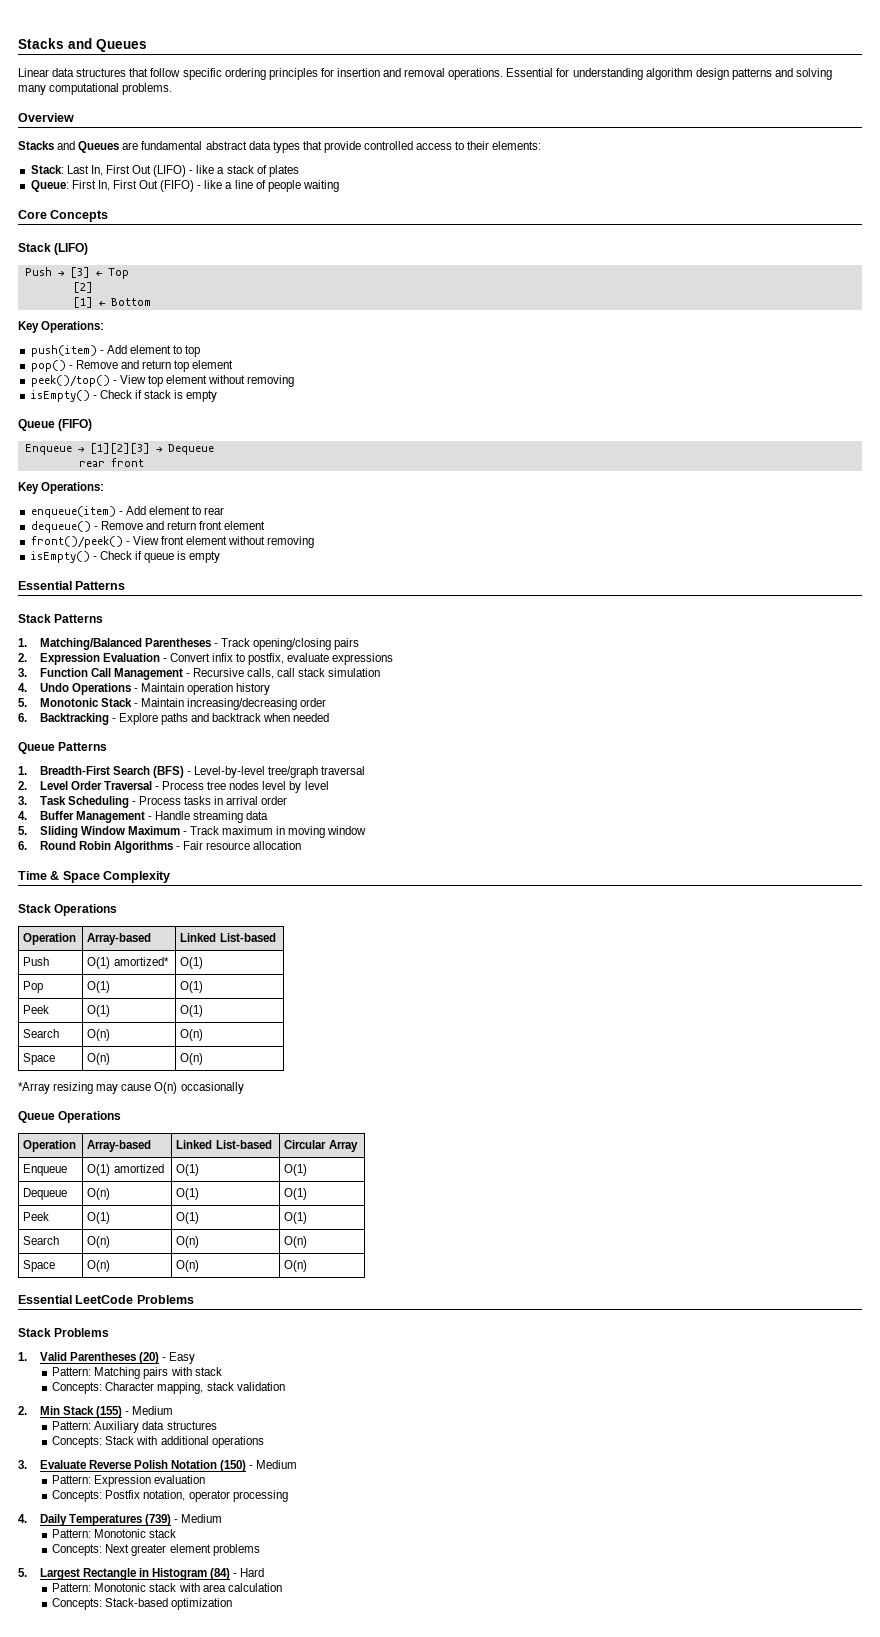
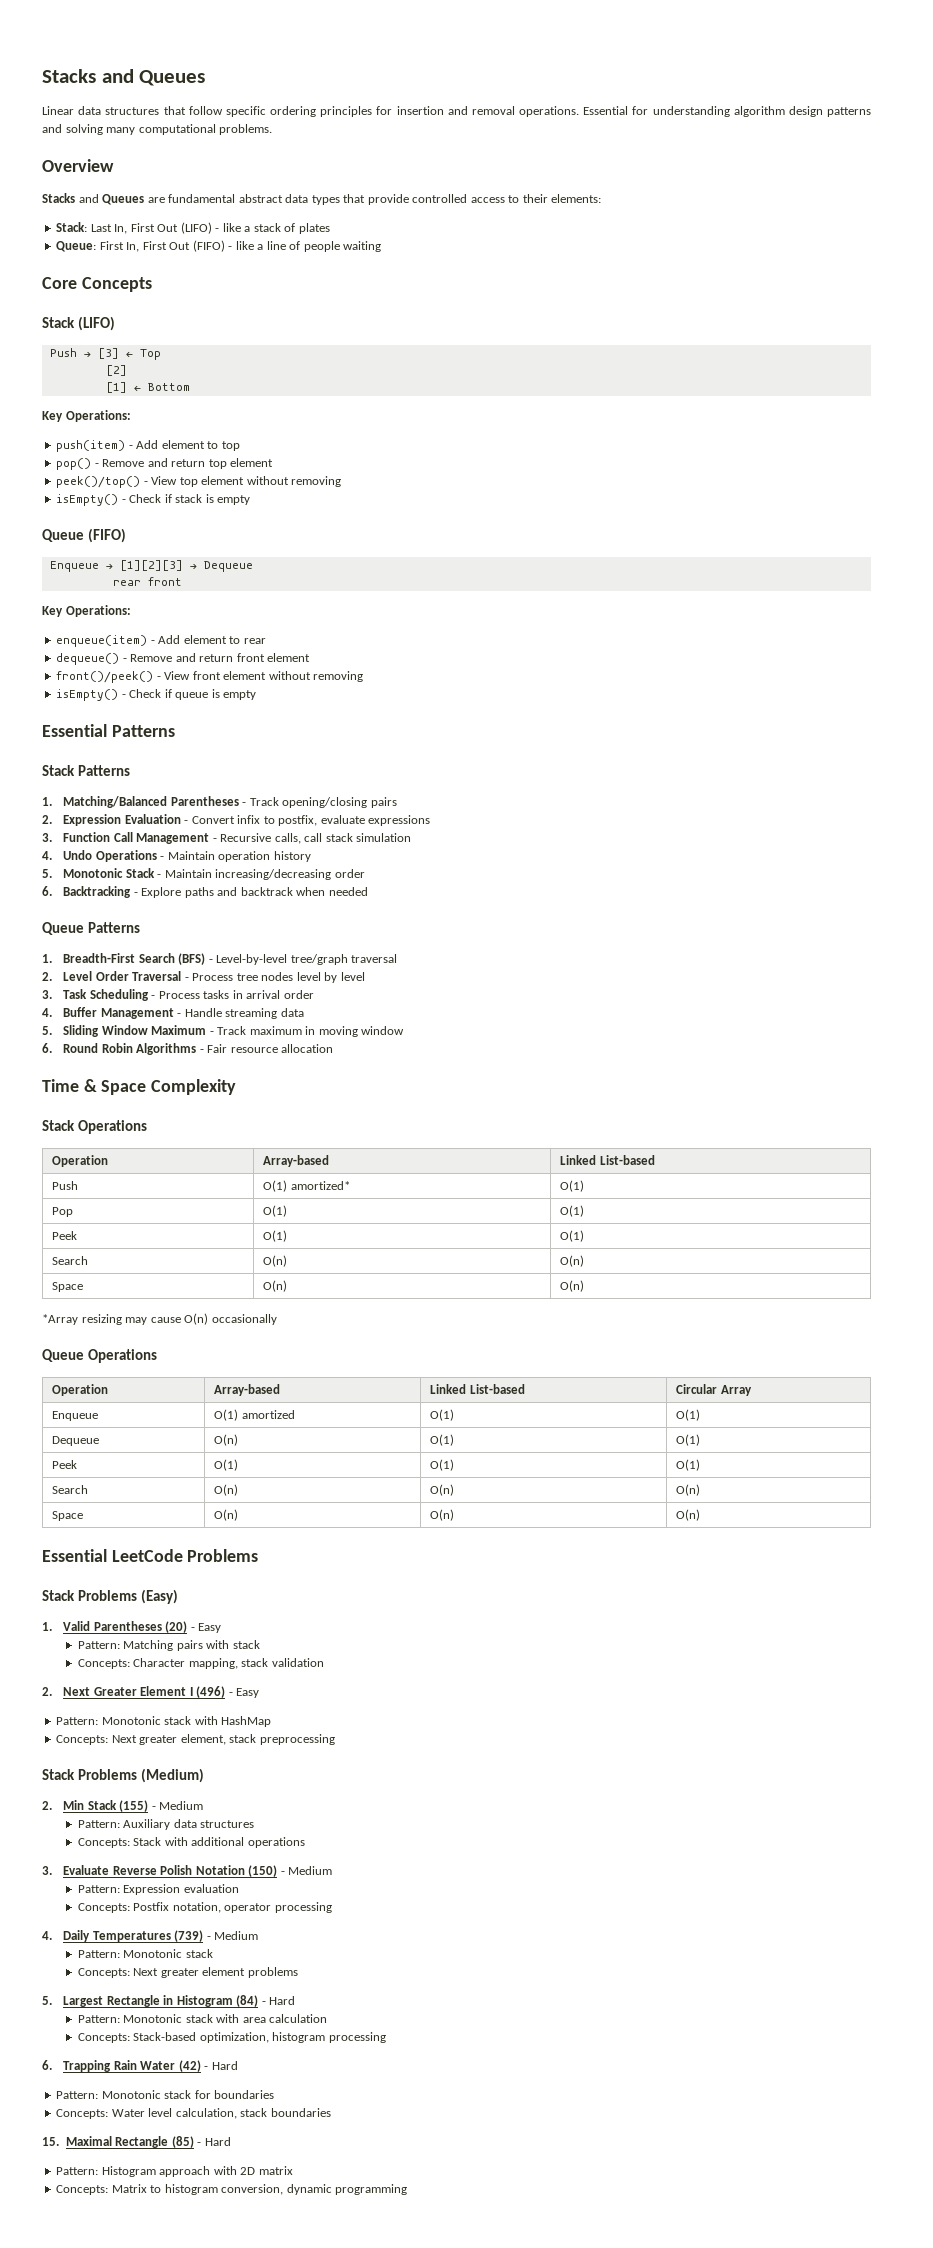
- Stack Problems
+ Stack Problems (Easy)
+ 2. Next Greater Element I (496) - Easy
+ Pattern: Monotonic stack with HashMap
+ Concepts: Next greater element, stack preprocessing
+ Stack Problems (Medium)
- Concepts: Stack-based optimization
+ Concepts: Stack-based optimization, histogram processing
+ 6. Trapping Rain Water (42) - Hard
+ Pattern: Monotonic stack for boundaries
+ Concepts: Water level calculation, stack boundaries
+ 15. Maximal Rectangle (85) - Hard
+ Pattern: Histogram approach with 2D matrix
+ Concepts: Matrix to histogram conversion, dynamic programming

